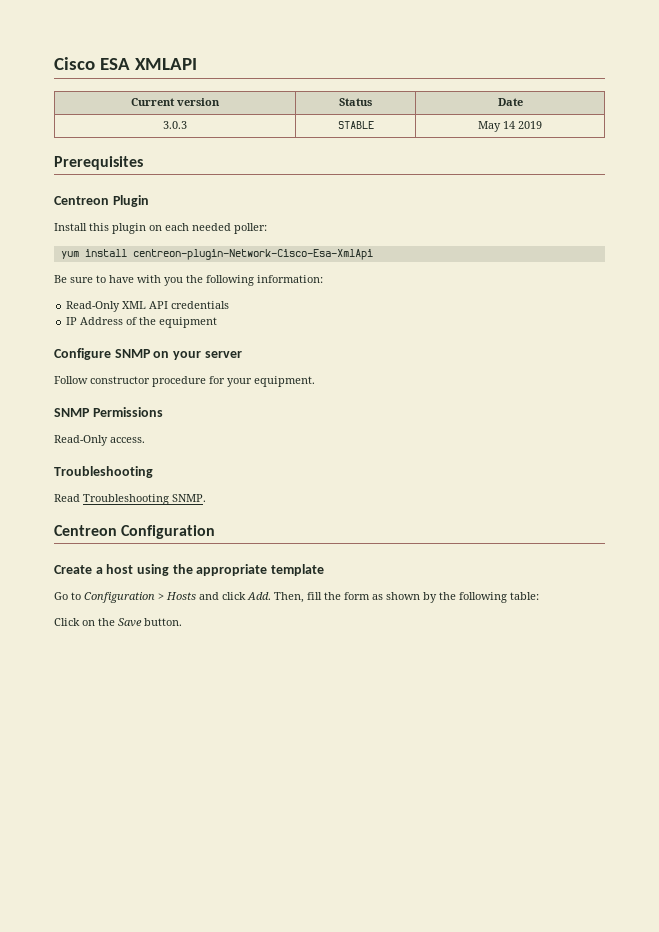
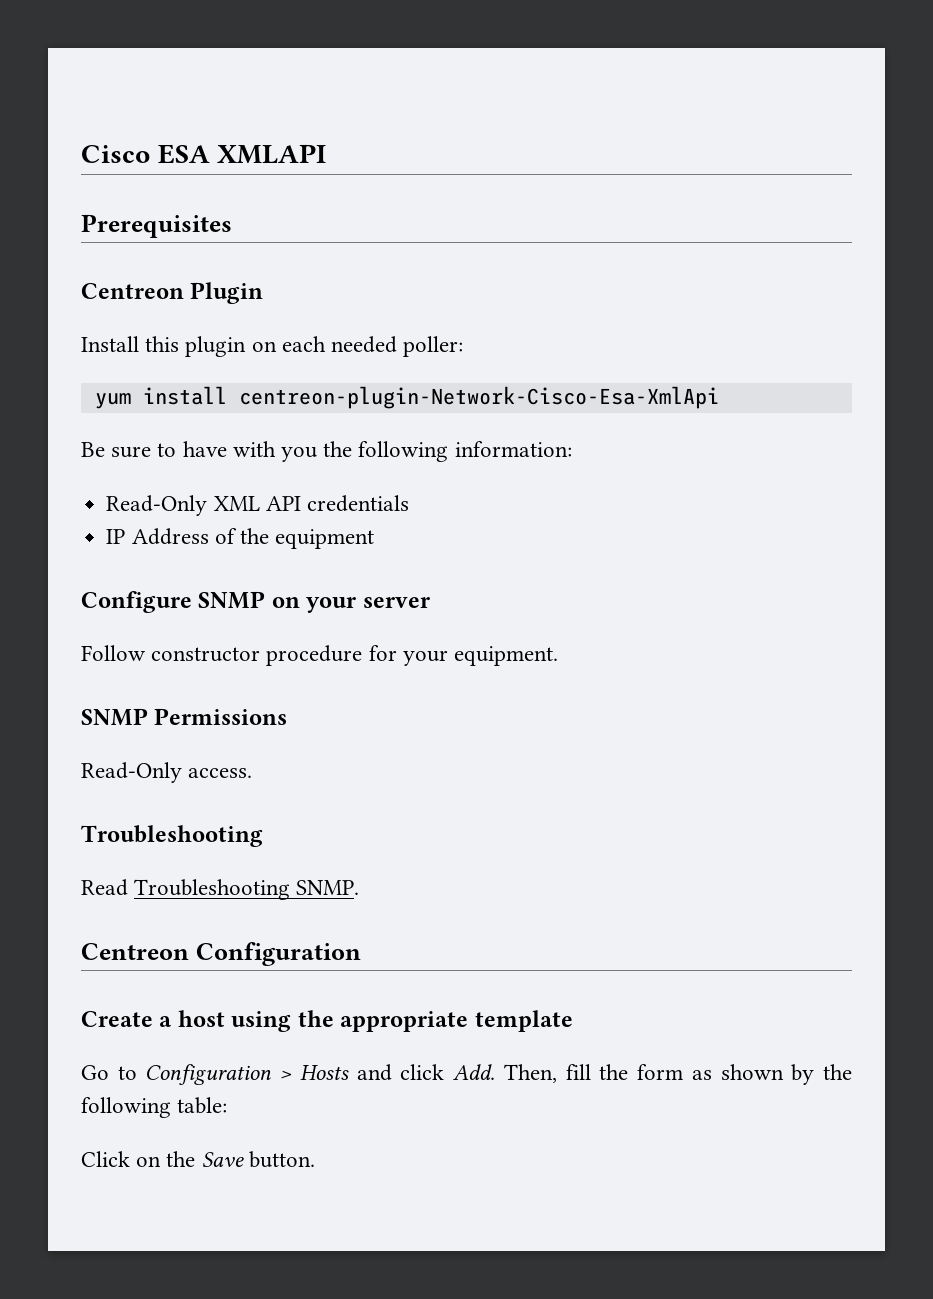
- Current version | Status | Date
- 3.0.3 | STABLE | May 14 2019

